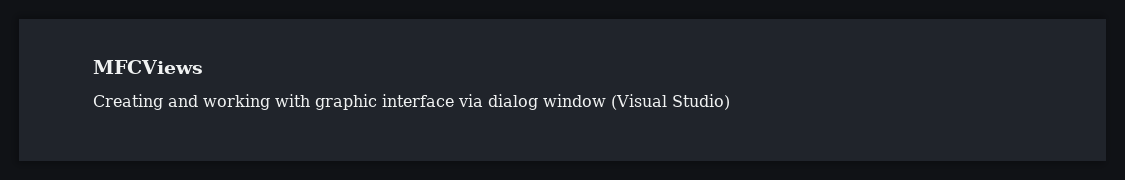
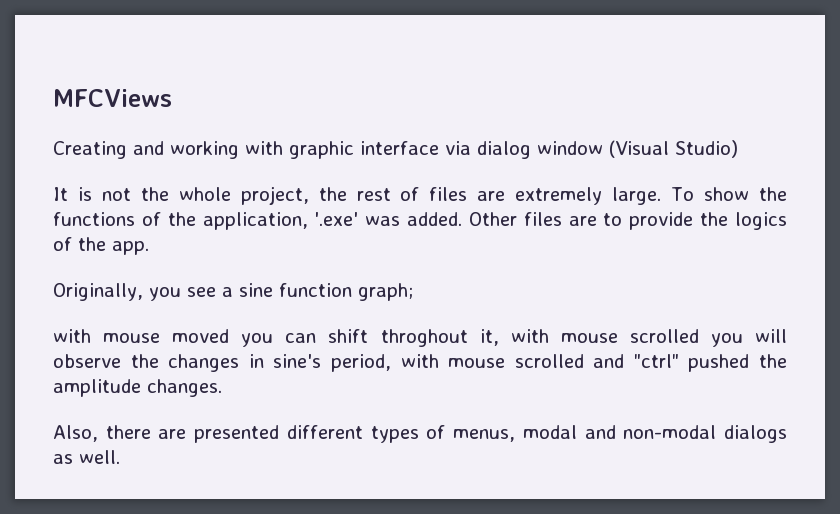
+ It is not the whole project, the rest of files are extremely large. To show the functions of the application, '.exe' was added. Other files are to provide the logics of the app.
+ Originally, you see a sine function graph;
+ with mouse moved you can shift throghout it, with mouse scrolled you will observe the changes in sine's period, with mouse scrolled and "ctrl" pushed the amplitude changes.
+ Also, there are presented different types of menus, modal and non-modal dialogs as well.

